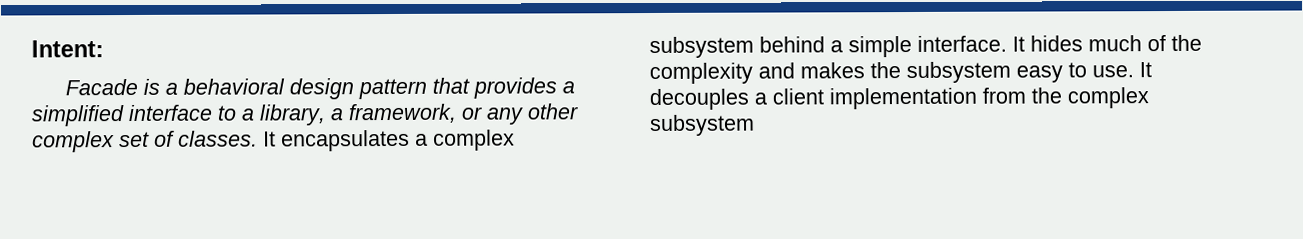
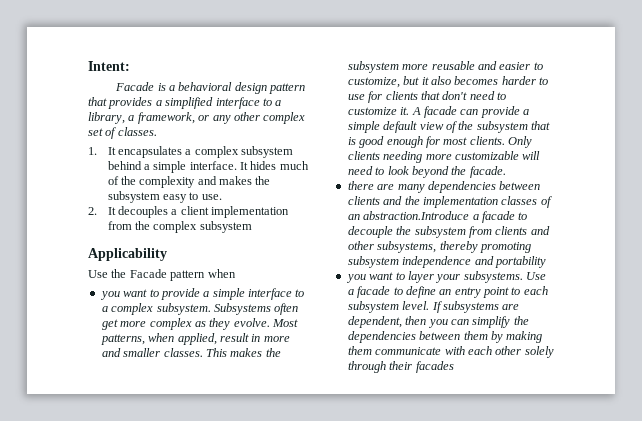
- Facade is a behavioral design pattern that provides a simplified interface to a library, a framework, or any other complex set of classes. It encapsulates a complex subsystem behind a simple interface.
+ Facade is a behavioral design pattern that provides a simplified interface to a library, a framework, or any other complex set of classes.
+ 1. It encapsulates a complex subsystem behind a simple interface.
- It hides much of the complexity and makes the subsystem easy to use. It decouples a client implementation from the complex subsystem
+ It hides much of the complexity and makes the subsystem easy to use.
+ 2. It decouples a client implementation from the complex subsystem
+ Applicability
+ Use the Facade pattern when
+ you want to provide a simple interface to a complex subsystem. Subsystems often get more complex as they evolve. Most patterns, when applied, result in more and smaller classes. This makes the subsystem more reusable and easier to customize, but it also becomes harder to use for clients that don't need to customize it. A facade can provide a simple default view of the subsystem that is good enough for most clients. Only clients needing more customizable will need to look beyond the facade.
+ there are many dependencies between clients and the implementation classes of an abstraction.Introduce a facade to decouple the subsystem from clients and other subsystems, thereby promoting subsystem independence and portability
+ you want to layer your subsystems. Use a facade to define an entry point to each subsystem level. If subsystems are dependent, then you can simplify the dependencies between them by making them communicate with each other solely through their facades

